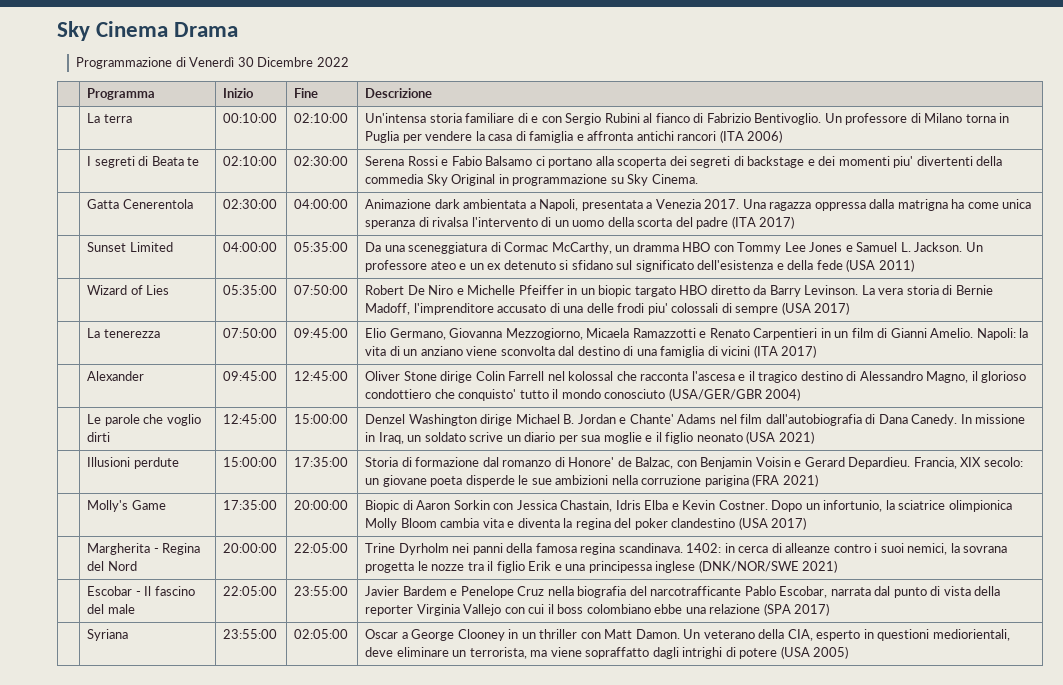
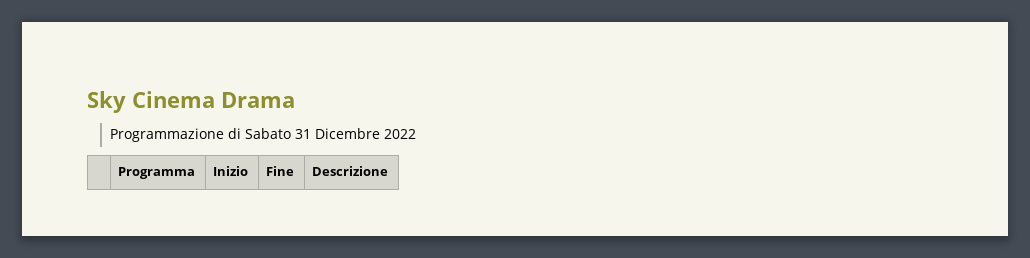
- Programmazione di Venerdì 30 Dicembre 2022
+ Programmazione di Sabato 31 Dicembre 2022
- | La terra | 00:10:00 | 02:10:00 | Un'intensa storia familiare di e con Sergio Rubini al fianco di Fabrizio Bentivoglio. Un professore di Milano torna in Puglia per vendere la casa di famiglia e affronta antichi rancori (ITA 2006)
- | I segreti di Beata te | 02:10:00 | 02:30:00 | Serena Rossi e Fabio Balsamo ci portano alla scoperta dei segreti di backstage e dei momenti piu' divertenti della commedia Sky Original in programmazione su Sky Cinema.
- | Gatta Cenerentola | 02:30:00 | 04:00:00 | Animazione dark ambientata a Napoli, presentata a Venezia 2017. Una ragazza oppressa dalla matrigna ha come unica speranza di rivalsa l'intervento di un uomo della scorta del padre (ITA 2017)
- | Sunset Limited | 04:00:00 | 05:35:00 | Da una sceneggiatura di Cormac McCarthy, un dramma HBO con Tommy Lee Jones e Samuel L. Jackson. Un professore ateo e un ex detenuto si sfidano sul significato dell'esistenza e della fede (USA 2011)
- | Wizard of Lies | 05:35:00 | 07:50:00 | Robert De Niro e Michelle Pfeiffer in un biopic targato HBO diretto da Barry Levinson. La vera storia di Bernie Madoff, l'imprenditore accusato di una delle frodi piu' colossali di sempre (USA 2017)
- | La tenerezza | 07:50:00 | 09:45:00 | Elio Germano, Giovanna Mezzogiorno, Micaela Ramazzotti e Renato Carpentieri in un film di Gianni Amelio. Napoli: la vita di un anziano viene sconvolta dal destino di una famiglia di vicini (ITA 2017)
- | Alexander | 09:45:00 | 12:45:00 | Oliver Stone dirige Colin Farrell nel kolossal che racconta l'ascesa e il tragico destino di Alessandro Magno, il glorioso condottiero che conquisto' tutto il mondo conosciuto (USA/GER/GBR 2004)
- | Le parole che voglio dirti | 12:45:00 | 15:00:00 | Denzel Washington dirige Michael B. Jordan e Chante' Adams nel film dall'autobiografia di Dana Canedy. In missione in Iraq, un soldato scrive un diario per sua moglie e il figlio neonato (USA 2021)
- | Illusioni perdute | 15:00:00 | 17:35:00 | Storia di formazione dal romanzo di Honore' de Balzac, con Benjamin Voisin e Gerard Depardieu. Francia, XIX secolo: un giovane poeta disperde le sue ambizioni nella corruzione parigina (FRA 2021)
- | Molly's Game | 17:35:00 | 20:00:00 | Biopic di Aaron Sorkin con Jessica Chastain, Idris Elba e Kevin Costner. Dopo un infortunio, la sciatrice olimpionica Molly Bloom cambia vita e diventa la regina del poker clandestino (USA 2017)
- | Margherita - Regina del Nord | 20:00:00 | 22:05:00 | Trine Dyrholm nei panni della famosa regina scandinava. 1402: in cerca di alleanze contro i suoi nemici, la sovrana progetta le nozze tra il figlio Erik e una principessa inglese (DNK/NOR/SWE 2021)
- | Escobar - Il fascino del male | 22:05:00 | 23:55:00 | Javier Bardem e Penelope Cruz nella biografia del narcotrafficante Pablo Escobar, narrata dal punto di vista della reporter Virginia Vallejo con cui il boss colombiano ebbe una relazione (SPA 2017)
- | Syriana | 23:55:00 | 02:05:00 | Oscar a George Clooney in un thriller con Matt Damon. Un veterano della CIA, esperto in questioni mediorientali, deve eliminare un terrorista, ma viene sopraffatto dagli intrighi di potere (USA 2005)

